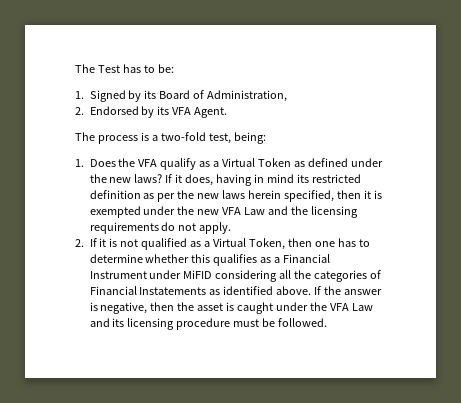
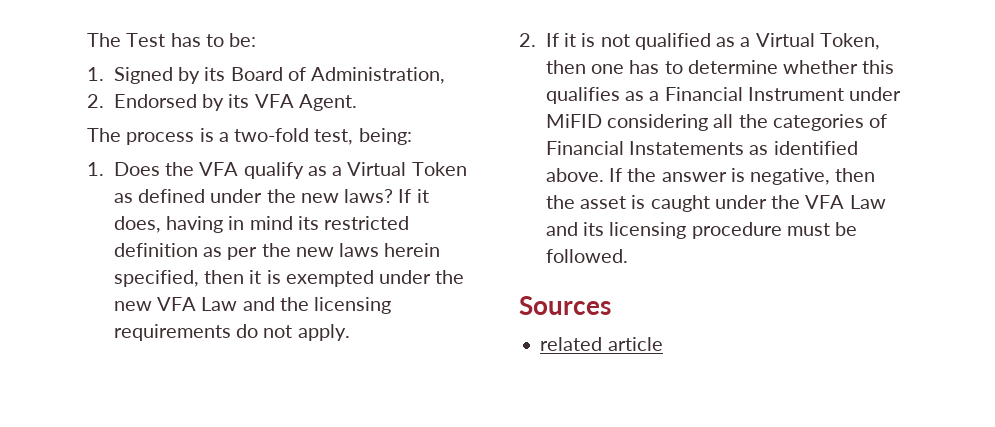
+ Sources
+ related article

